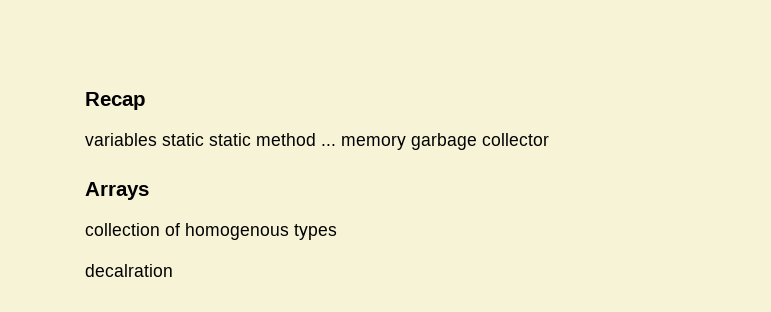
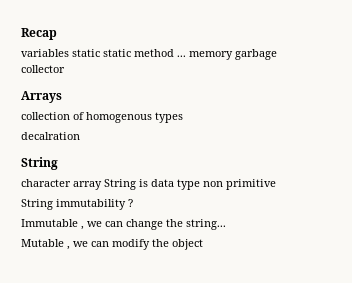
  decalration
+ String
+ character array String is data type non primitive
+ String immutability ?
+ Immutable , we can change the string...
+ Mutable , we can modify the object

